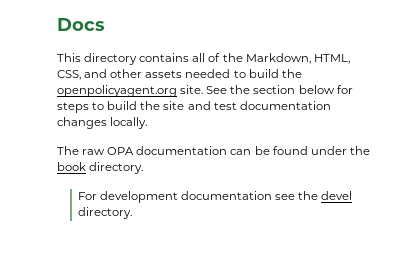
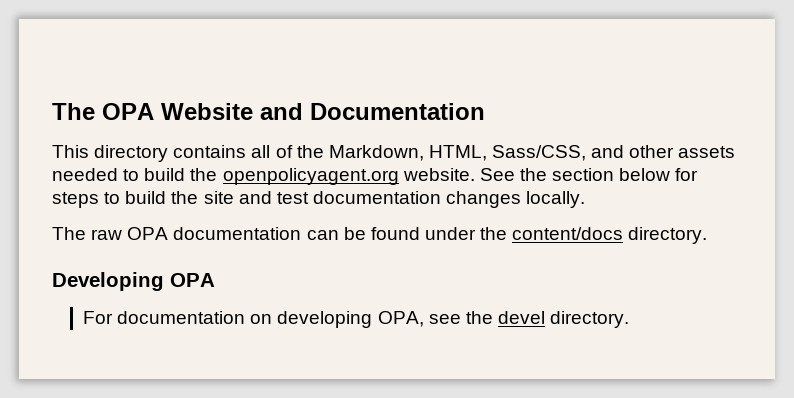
- Docs
+ The OPA Website and Documentation
- This directory contains all of the Markdown, HTML, CSS, and other assets needed to build the openpolicyagent.org site.
+ This directory contains all of the Markdown, HTML, Sass/CSS, and other assets needed to build the openpolicyagent.org website.
- The raw OPA documentation can be found under the book directory.
+ The raw OPA documentation can be found under the content/docs directory.
+ Developing OPA
- For development documentation see the devel directory.
+ For documentation on developing OPA, see the devel directory.

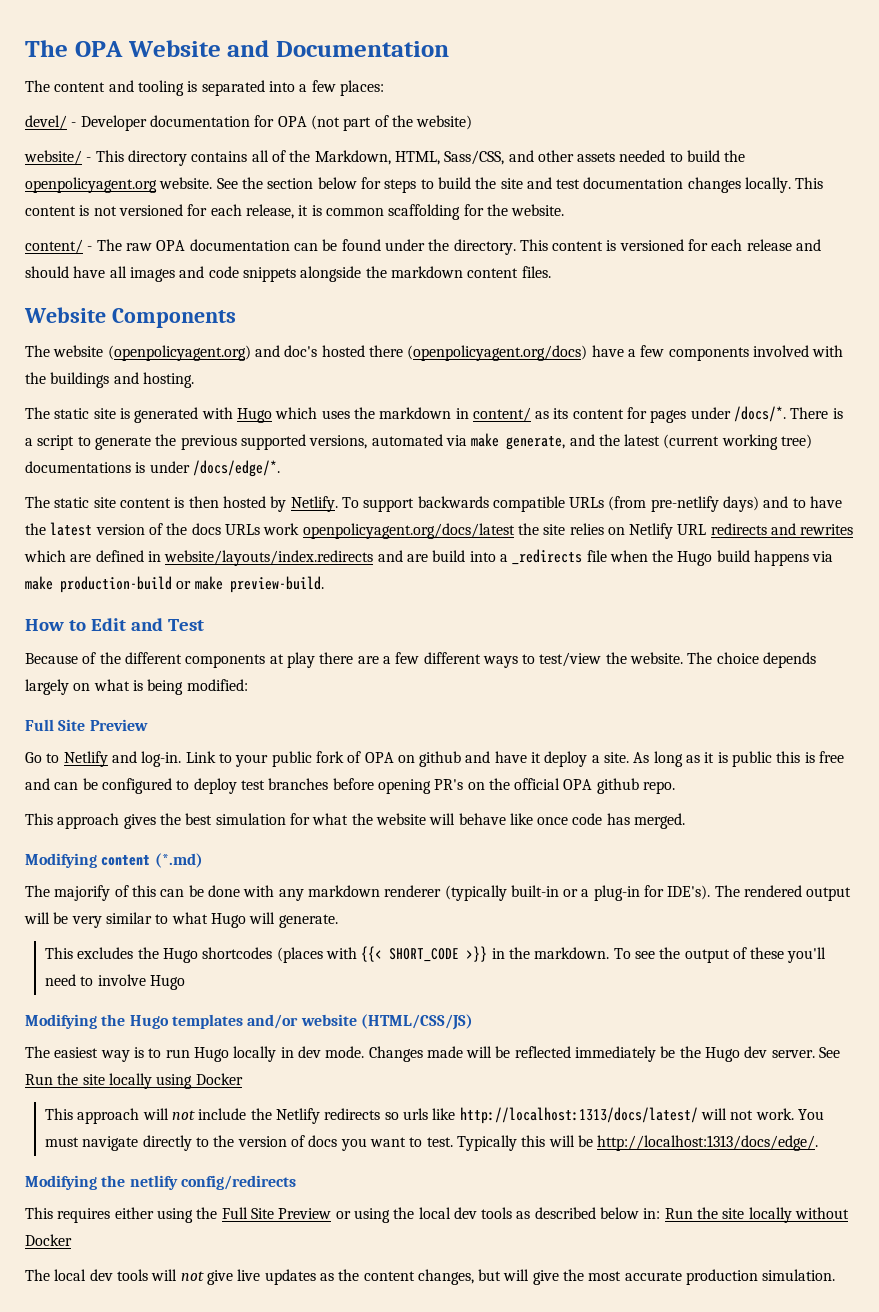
- This directory contains all of the Markdown, HTML, Sass/CSS, and other assets needed to build the openpolicyagent.org website.
+ The content and tooling is separated into a few places:
+ devel/ - Developer documentation for OPA (not part of the website)
+ website/ - This directory contains all of the Markdown, HTML, Sass/CSS, and other assets needed to build the openpolicyagent.org website.
- See the section below for steps to build the site and test documentation changes locally.
- The raw OPA documentation can be found under the content/docs directory.
- Developing OPA
- For documentation on developing OPA, see the devel directory.
+ See the section below for steps to build the site and test documentation changes locally. This content is not versioned for each release, it is common scaffolding for the website.
+ content/ - The raw OPA documentation can be found under the directory. This content is versioned for each release and should have all images and code snippets alongside the markdown content files.
+ Website Components
+ The website (openpolicyagent.org) and doc's hosted there (openpolicyagent.org/docs) have a few components involved with the buildings and hosting.
+ The static site is generated with Hugo which uses the markdown in content/ as its content for pages under /docs/*. There is a script to generate the previous supported versions, automated via make generate, and the latest (current working tree) documentations is under /docs/edge/*.
+ The static site content is then hosted by Netlify. To support backwards compatible URLs (from pre-netlify days) and to have the latest version of the docs URLs work openpolicyagent.org/docs/latest the site relies on Netlify URL redirects and rewrites which are defined in website/layouts/index.redirects and are build into a _redirects file when the Hugo build happens via make production-build or make preview-build.
+ How to Edit and Test
+ Because of the different components at play there are a few different ways to test/view the website. The choice depends largely on what is being modified:
+ Full Site Preview
+ Go to Netlify and log-in. Link to your public fork of OPA on github and have it deploy a site. As long as it is public this is free and can be configured to deploy test branches before opening PR's on the official OPA github repo.
+ This approach gives the best simulation for what the website will behave like once code has merged.
+ Modifying content (*.md)
+ The majorify of this can be done with any markdown renderer (typically built-in or a plug-in for IDE's). The rendered output will be very similar to what Hugo will generate.
+ This excludes the Hugo shortcodes (places with {{< SHORT_CODE >}} in the markdown. To see the output of these you'll need to involve Hugo
+ Modifying the Hugo templates and/or website (HTML/CSS/JS)
+ The easiest way is to run Hugo locally in dev mode. Changes made will be reflected immediately be the Hugo dev server. See Run the site locally using Docker
+ This approach will not include the Netlify redirects so urls like http://localhost:1313/docs/latest/ will not work. You must navigate directly to the version of docs you want to test. Typically this will be http://localhost:1313/docs/edge/.
+ Modifying the netlify config/redirects
+ This requires either using the Full Site Preview or using the local dev tools as described below in: Run the site locally without Docker
+ The local dev tools will not give live updates as the content changes, but will give the most accurate production simulation.

